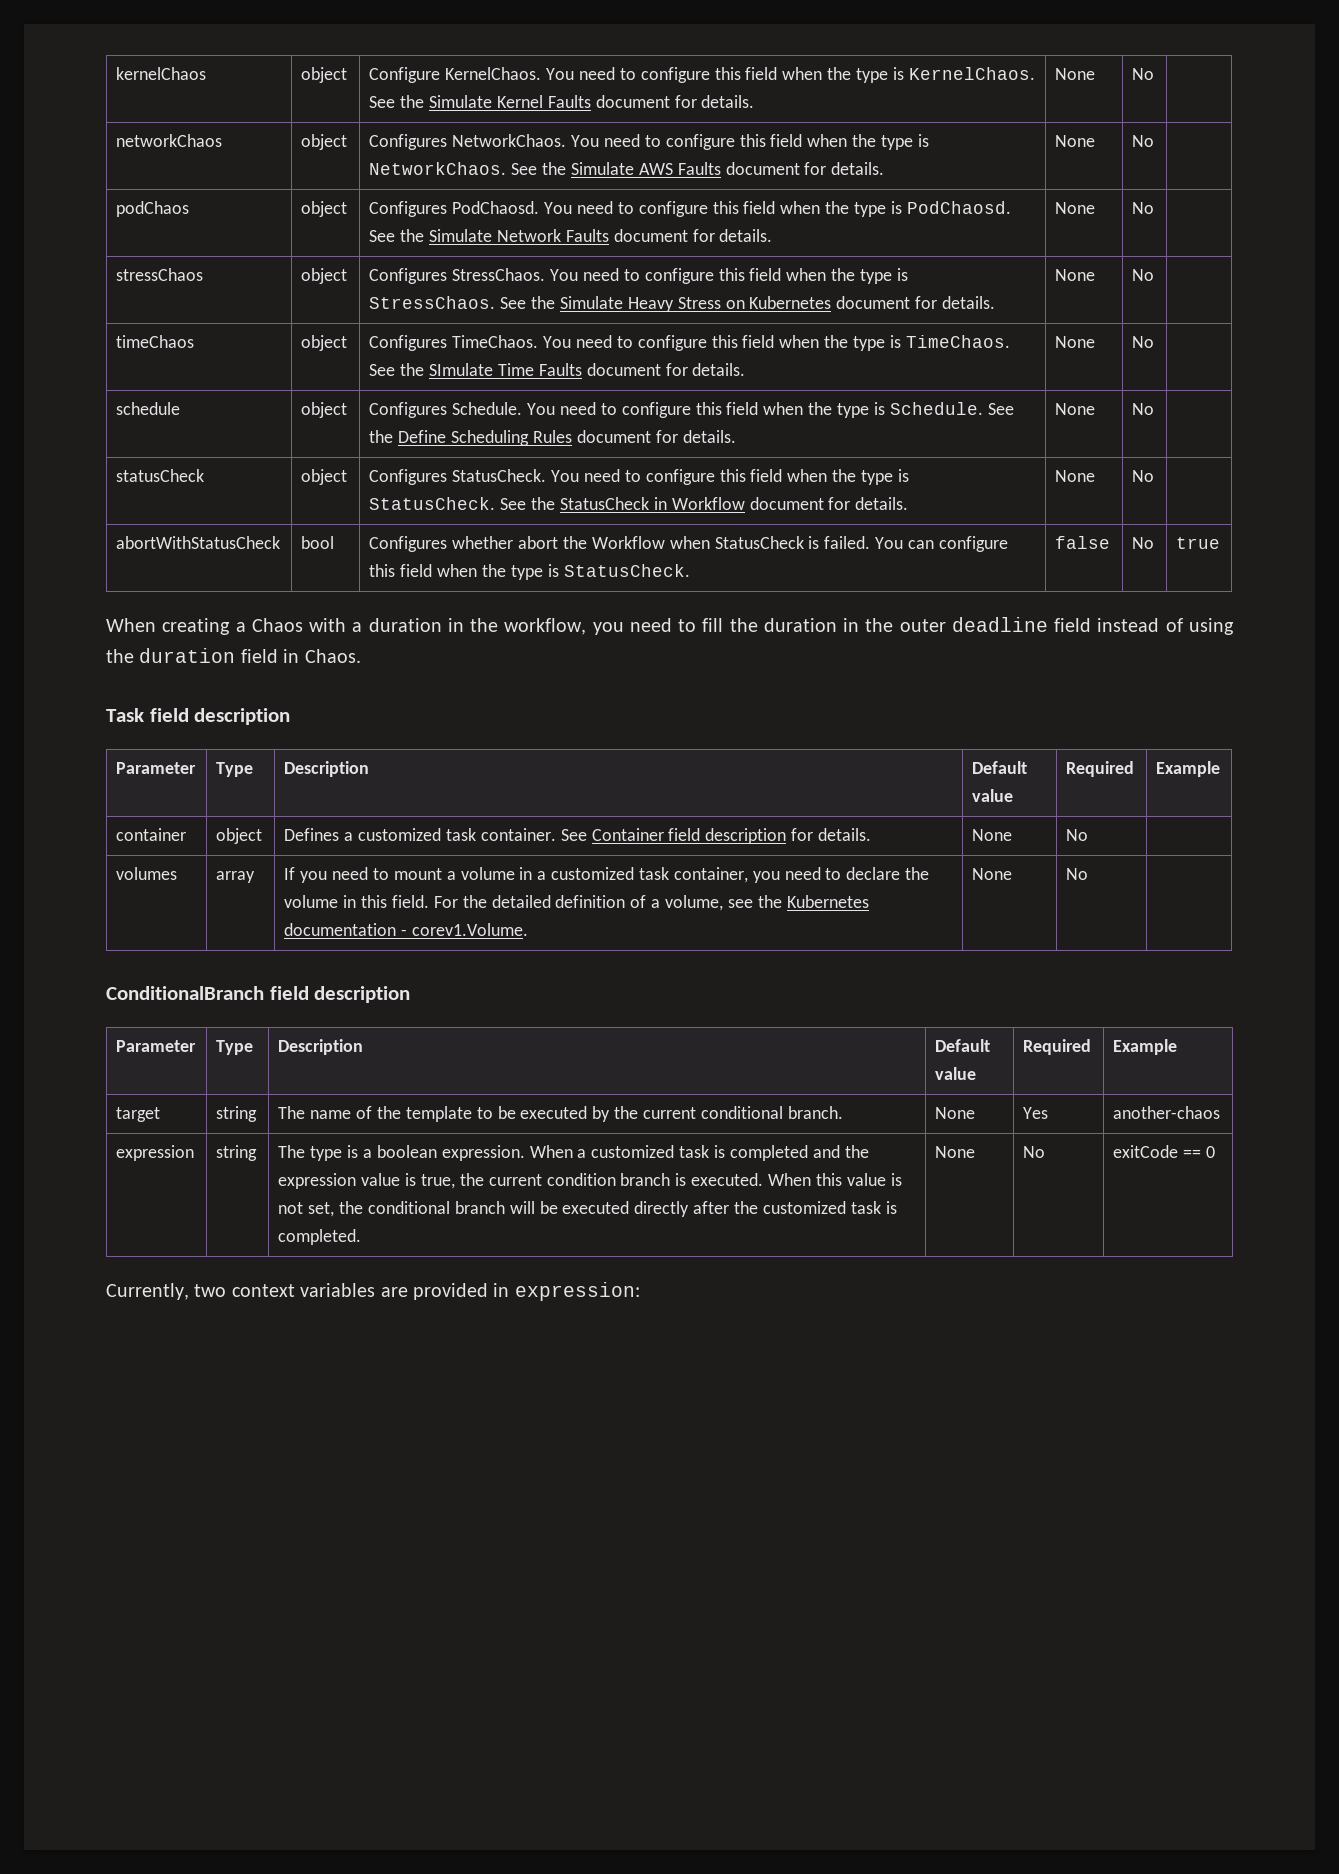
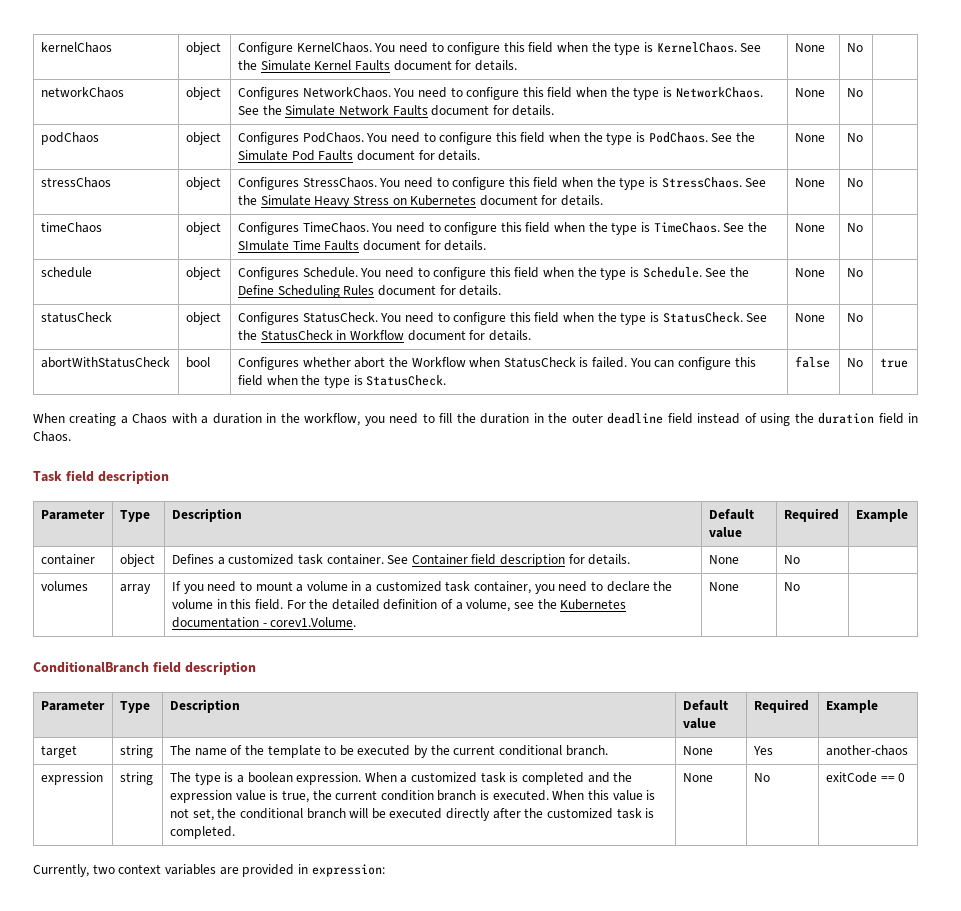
- networkChaos | object | Configures NetworkChaos. You need to configure this field when the type is NetworkChaos. See the Simulate AWS Faults document for details. | None | No |
+ networkChaos | object | Configures NetworkChaos. You need to configure this field when the type is NetworkChaos. See the Simulate Network Faults document for details. | None | No |
- podChaos | object | Configures PodChaosd. You need to configure this field when the type is PodChaosd. See the Simulate Network Faults document for details. | None | No |
+ podChaos | object | Configures PodChaos. You need to configure this field when the type is PodChaos. See the Simulate Pod Faults document for details. | None | No |

